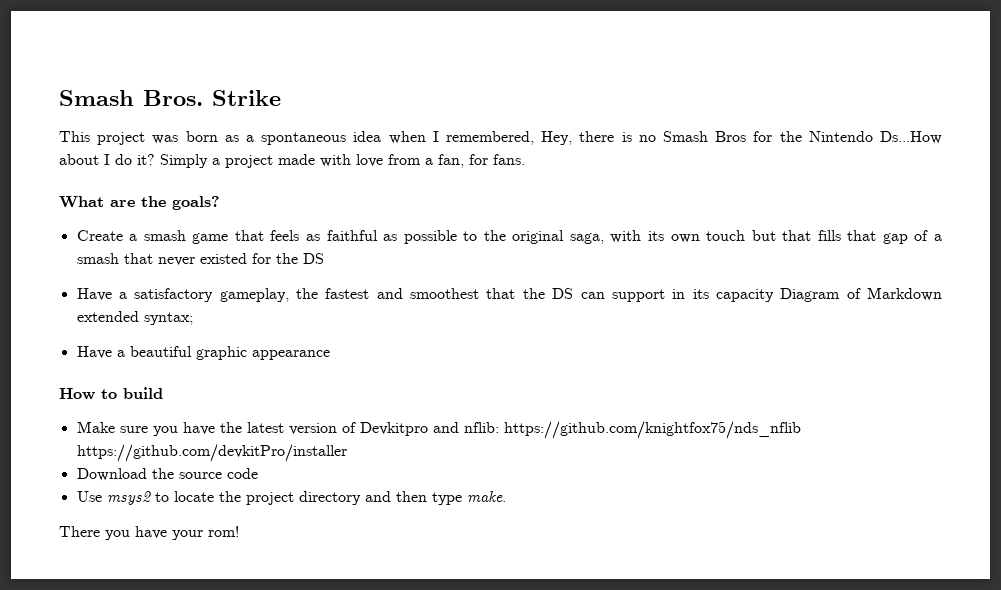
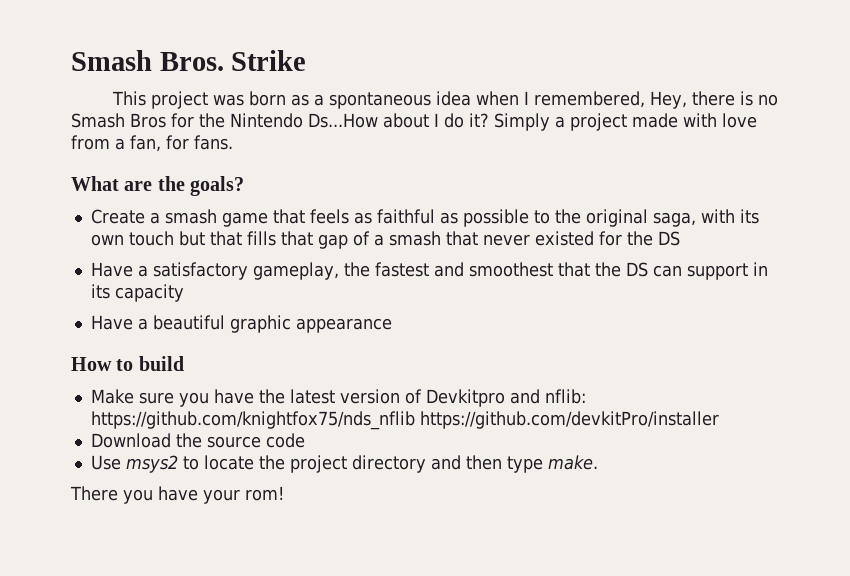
- Have a satisfactory gameplay, the fastest and smoothest that the DS can support in its capacity Diagram of Markdown extended syntax;
+ Have a satisfactory gameplay, the fastest and smoothest that the DS can support in its capacity

